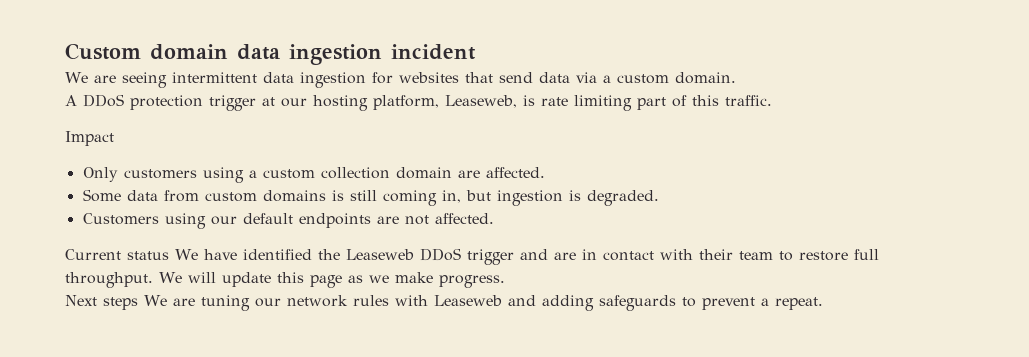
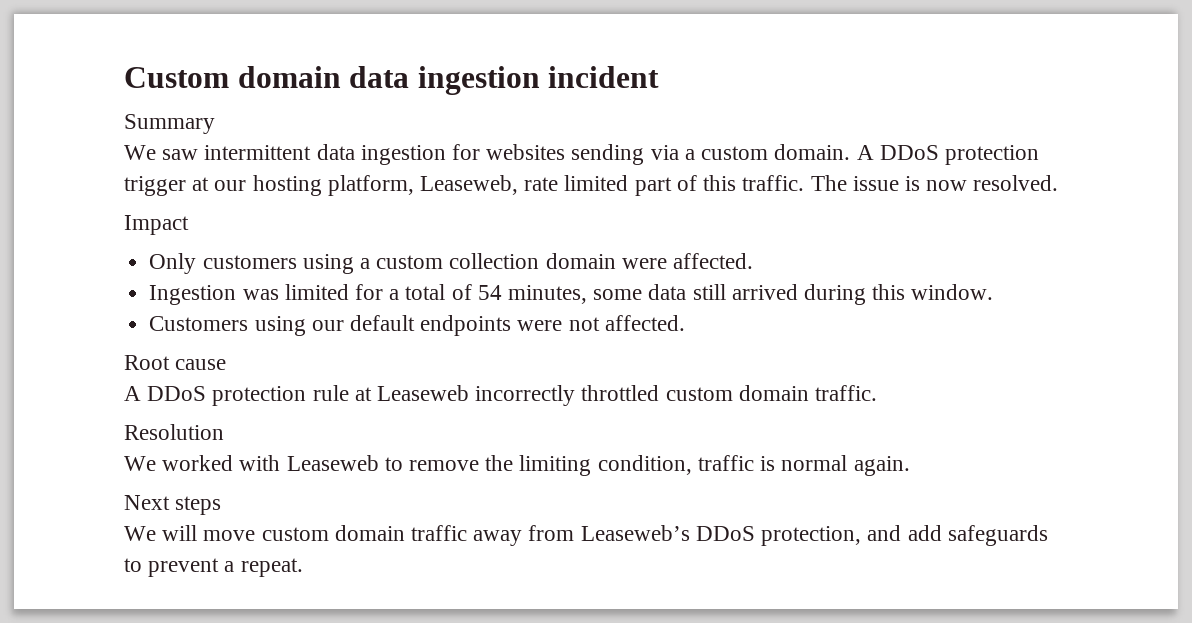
- We are seeing intermittent data ingestion for websites that send data via a custom domain.
- A DDoS protection trigger at our hosting platform, Leaseweb, is rate limiting part of this traffic.
+ Summary
+ We saw intermittent data ingestion for websites sending via a custom domain. A DDoS protection trigger at our hosting platform, Leaseweb, rate limited part of this traffic. The issue is now resolved.
- Only customers using a custom collection domain are affected.
- Some data from custom domains is still coming in, but ingestion is degraded.
+ Only customers using a custom collection domain were affected.
+ Ingestion was limited for a total of 54 minutes, some data still arrived during this window.
- Customers using our default endpoints are not affected.
+ Customers using our default endpoints were not affected.
- Current status We have identified the Leaseweb DDoS trigger and are in contact with their team to restore full throughput. We will update this page as we make progress.
- Next steps We are tuning our network rules with Leaseweb and adding safeguards to prevent a repeat.
+ Root cause
+ A DDoS protection rule at Leaseweb incorrectly throttled custom domain traffic.
+ Resolution
+ We worked with Leaseweb to remove the limiting condition, traffic is normal again.
+ Next steps
+ We will move custom domain traffic away from Leaseweb’s DDoS protection, and add safeguards to prevent a repeat.

